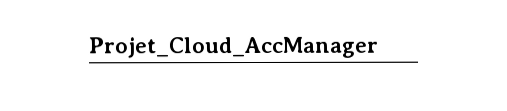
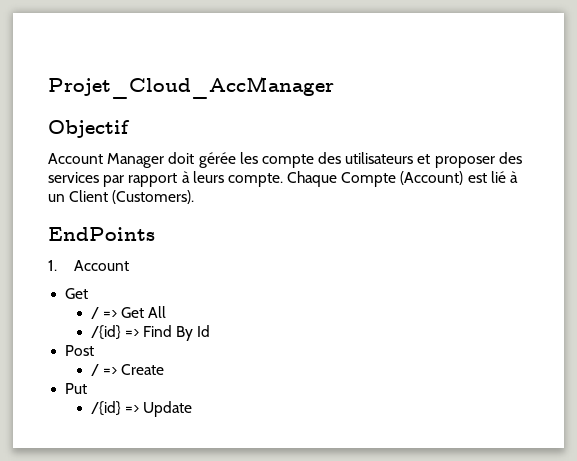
+ Objectif
+ Account Manager doit gérée les compte des utilisateurs et proposer des services par rapport à leurs compte. Chaque Compte (Account) est lié à un Client (Customers).
+ EndPoints
+ 1. Account
+ Get
+ / => Get All
+ /{id} => Find By Id
+ Post
+ / => Create
+ Put
+ /{id} => Update

